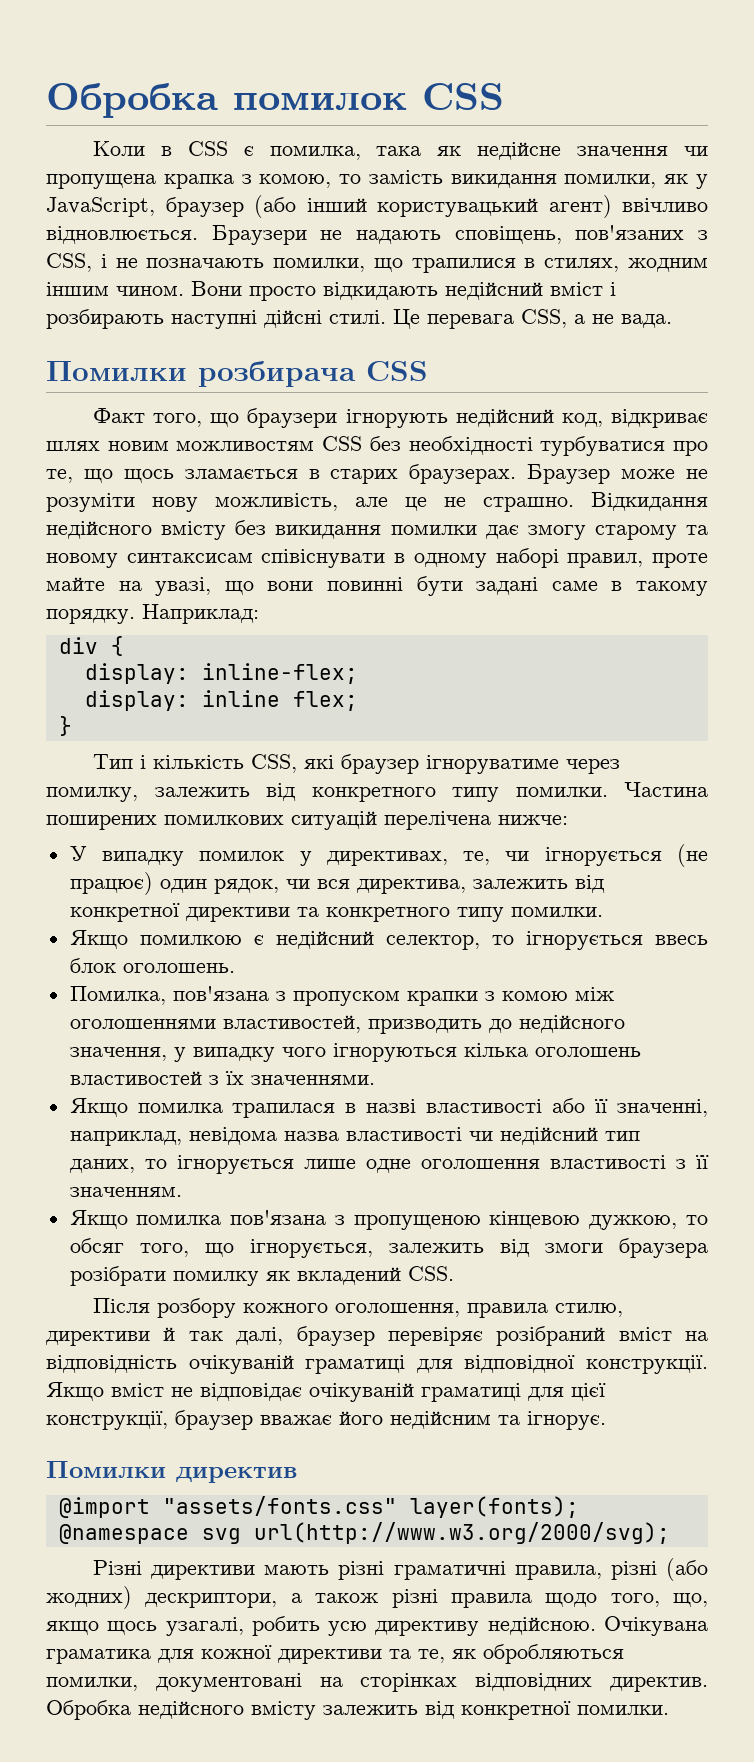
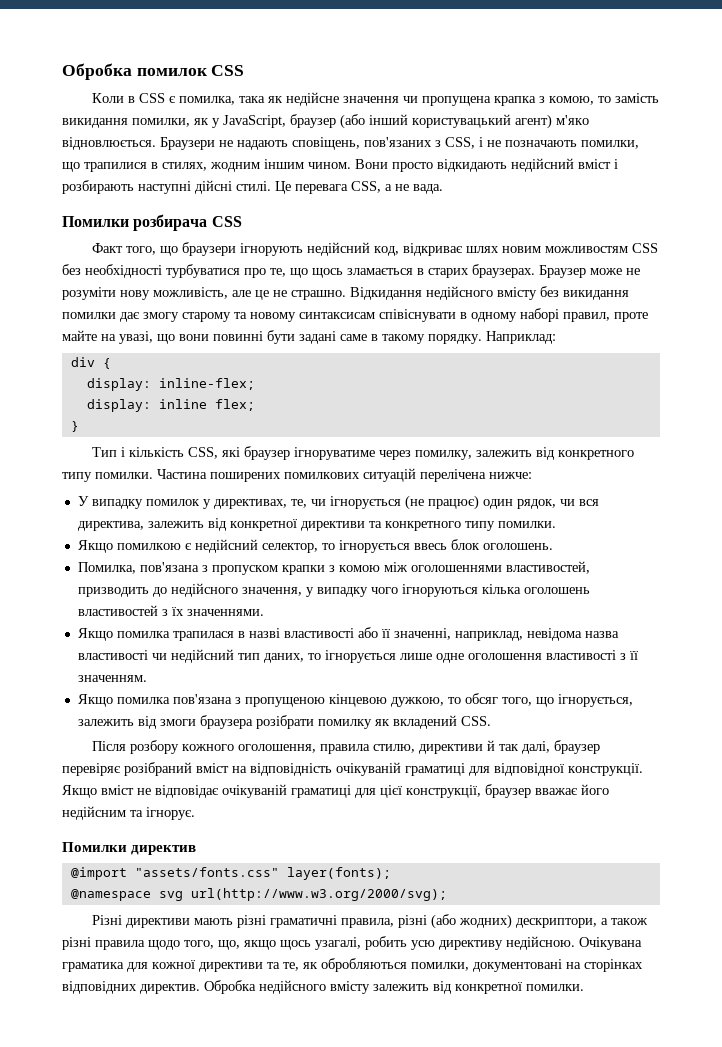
- Коли в CSS є помилка, така як недійсне значення чи пропущена крапка з комою, то замість викидання помилки, як у JavaScript, браузер (або інший користувацький агент) ввічливо відновлюється.
+ Коли в CSS є помилка, така як недійсне значення чи пропущена крапка з комою, то замість викидання помилки, як у JavaScript, браузер (або інший користувацький агент) м'яко відновлюється.

